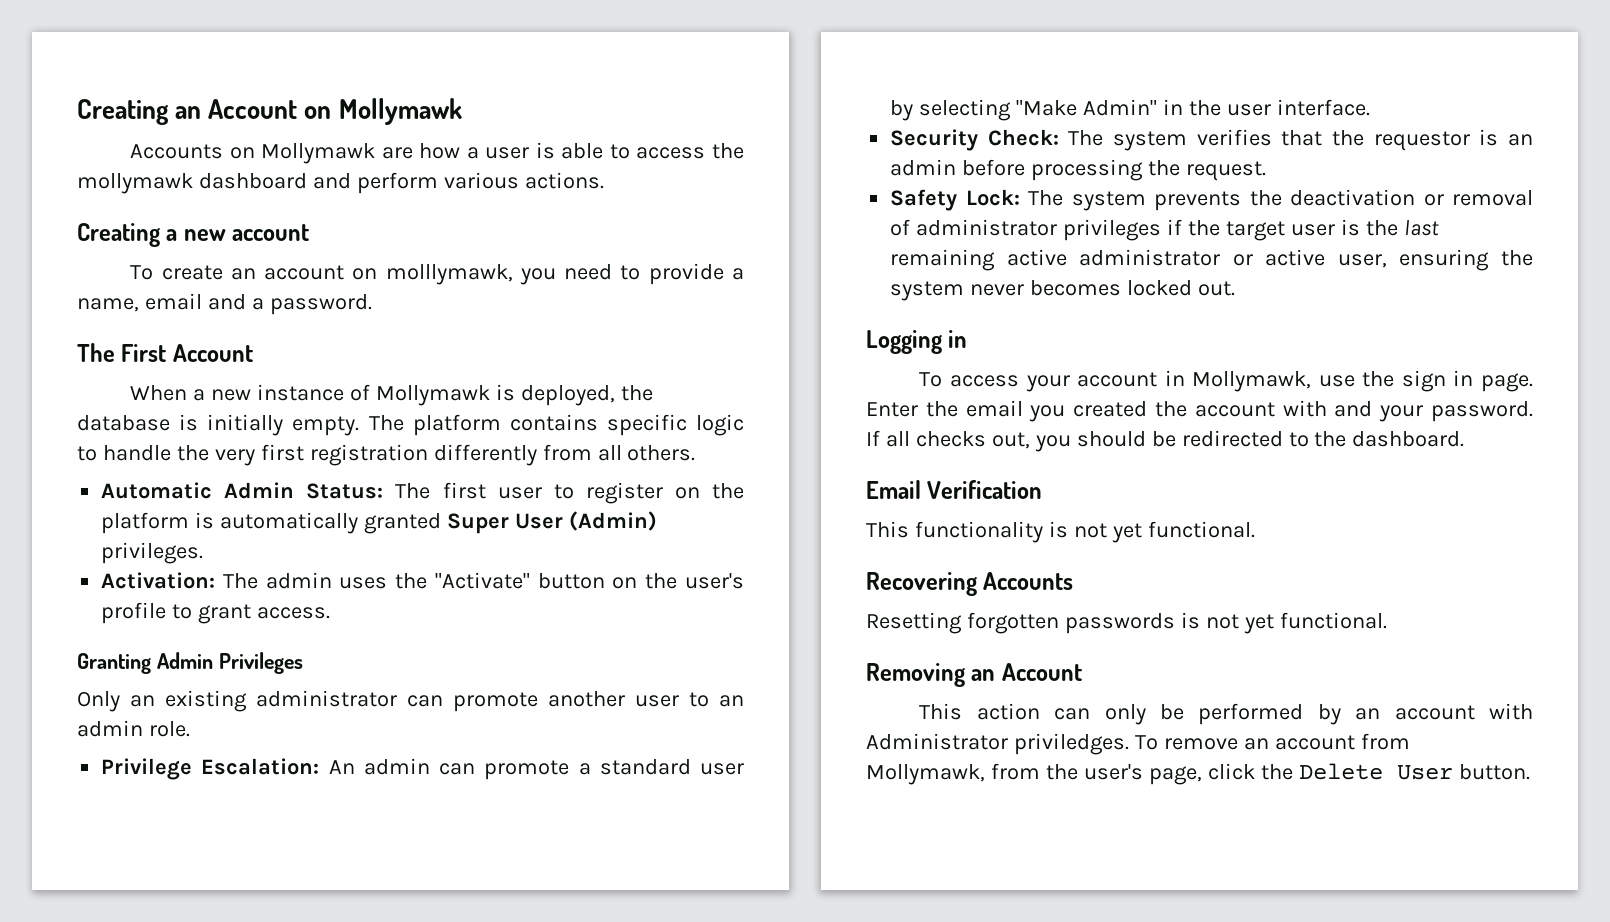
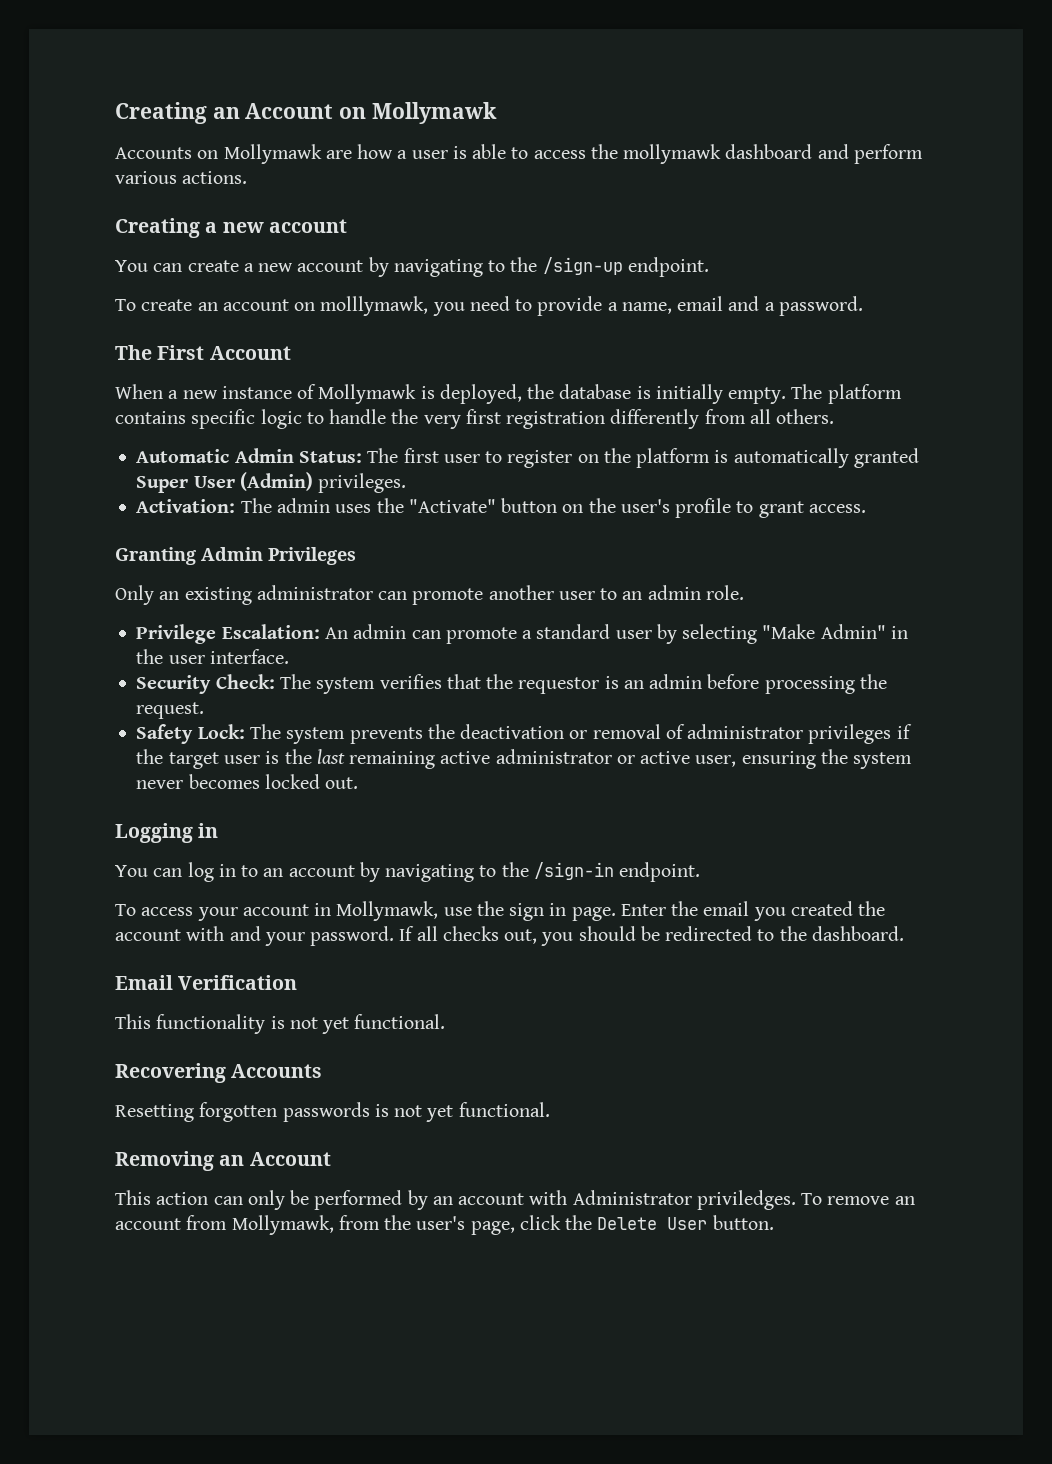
+ You can create a new account by navigating to the /sign-up endpoint.
+ You can log in to an account by navigating to the /sign-in endpoint.

